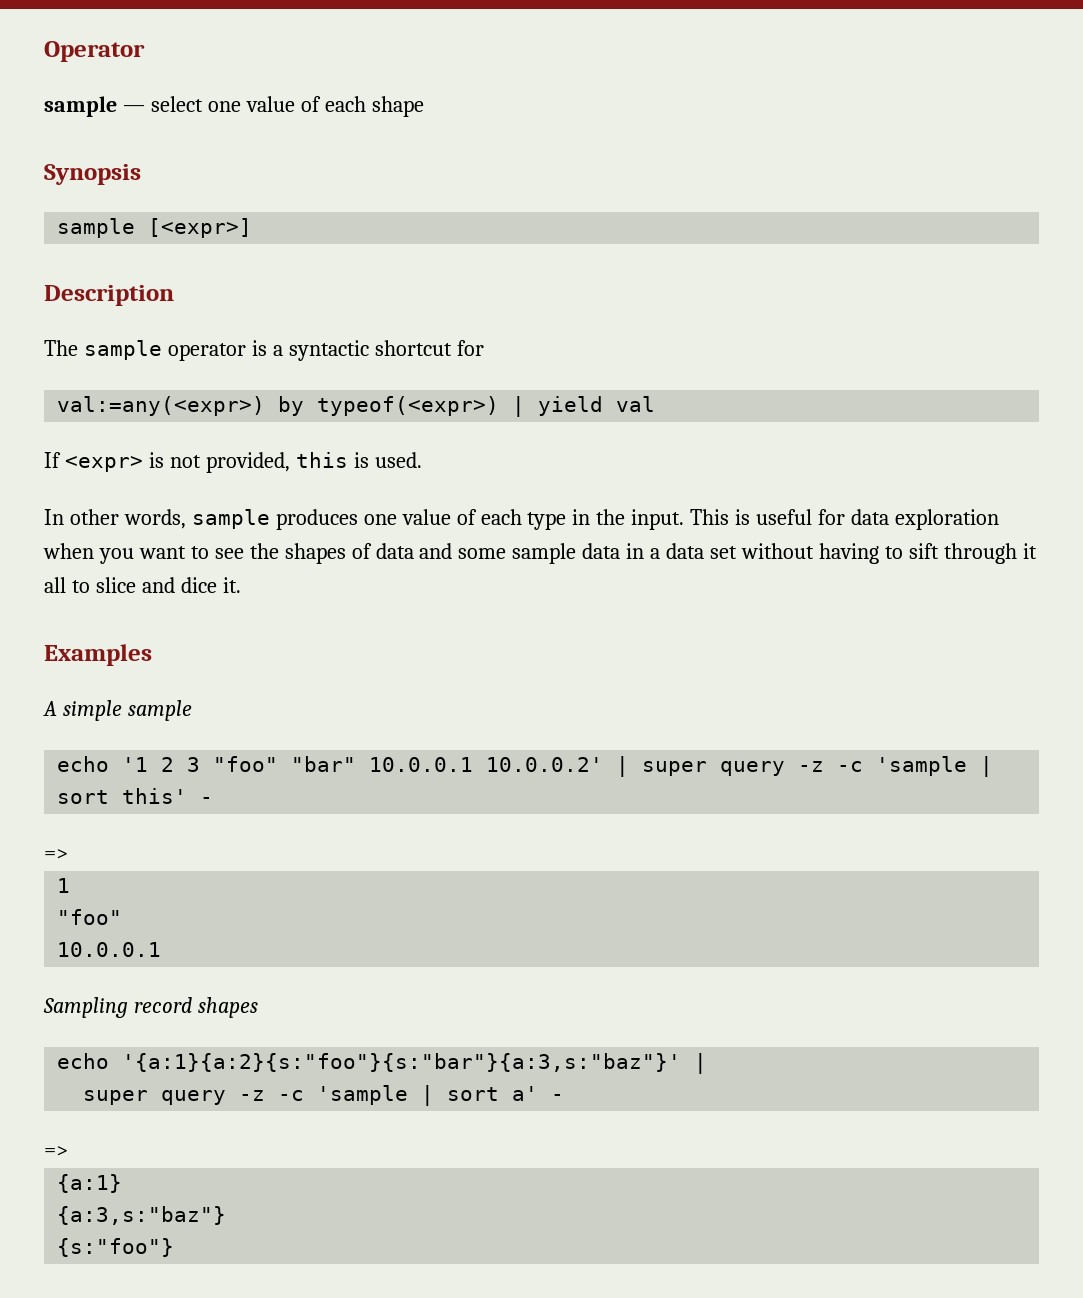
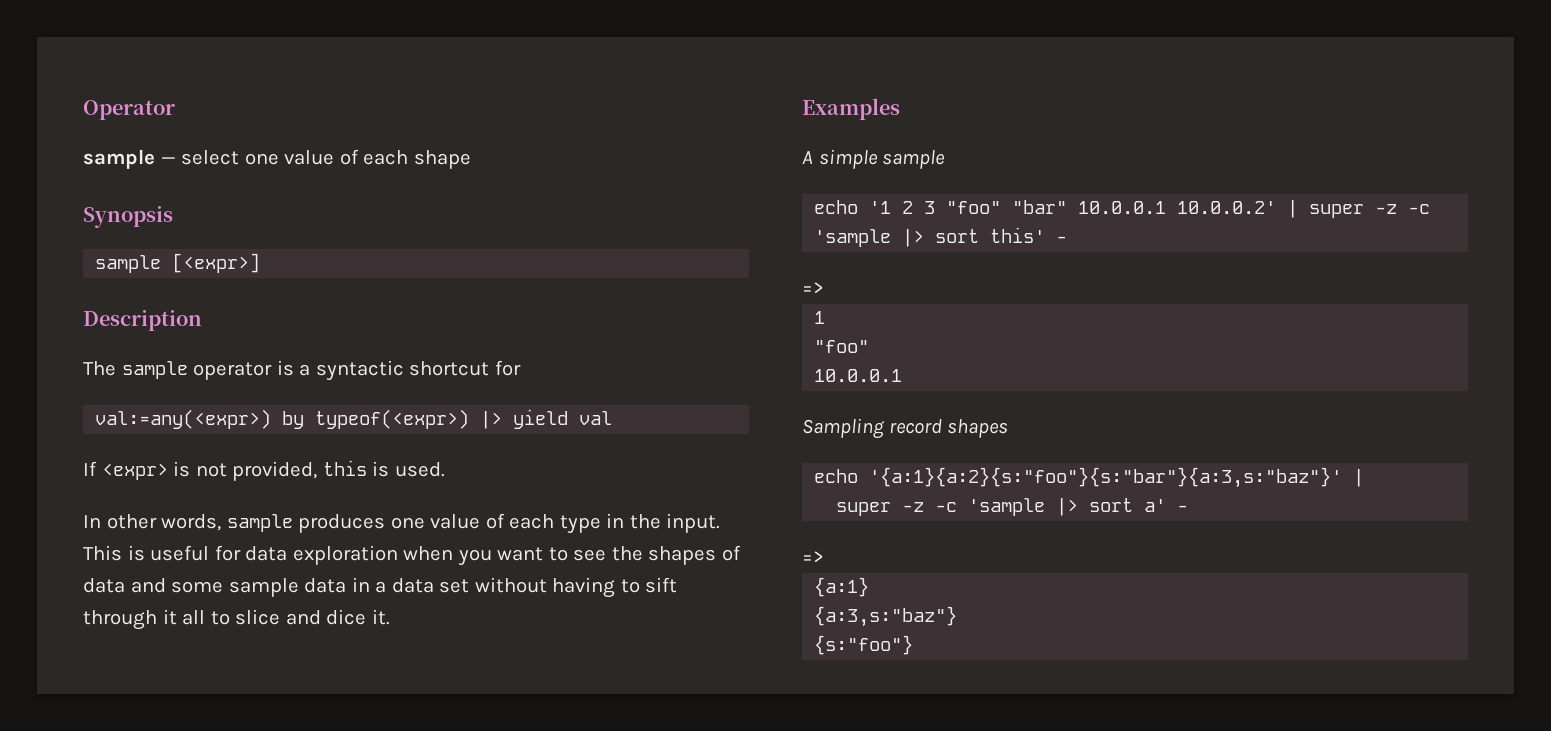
- val:=any(<expr>) by typeof(<expr>) | yield val
+ val:=any(<expr>) by typeof(<expr>) |> yield val
- echo '1 2 3 "foo" "bar" 10.0.0.1 10.0.0.2' | super query -z -c 'sample | sort this' -
+ echo '1 2 3 "foo" "bar" 10.0.0.1 10.0.0.2' | super -z -c 'sample |> sort this' -
- super query -z -c 'sample | sort a' -
+ super -z -c 'sample |> sort a' -

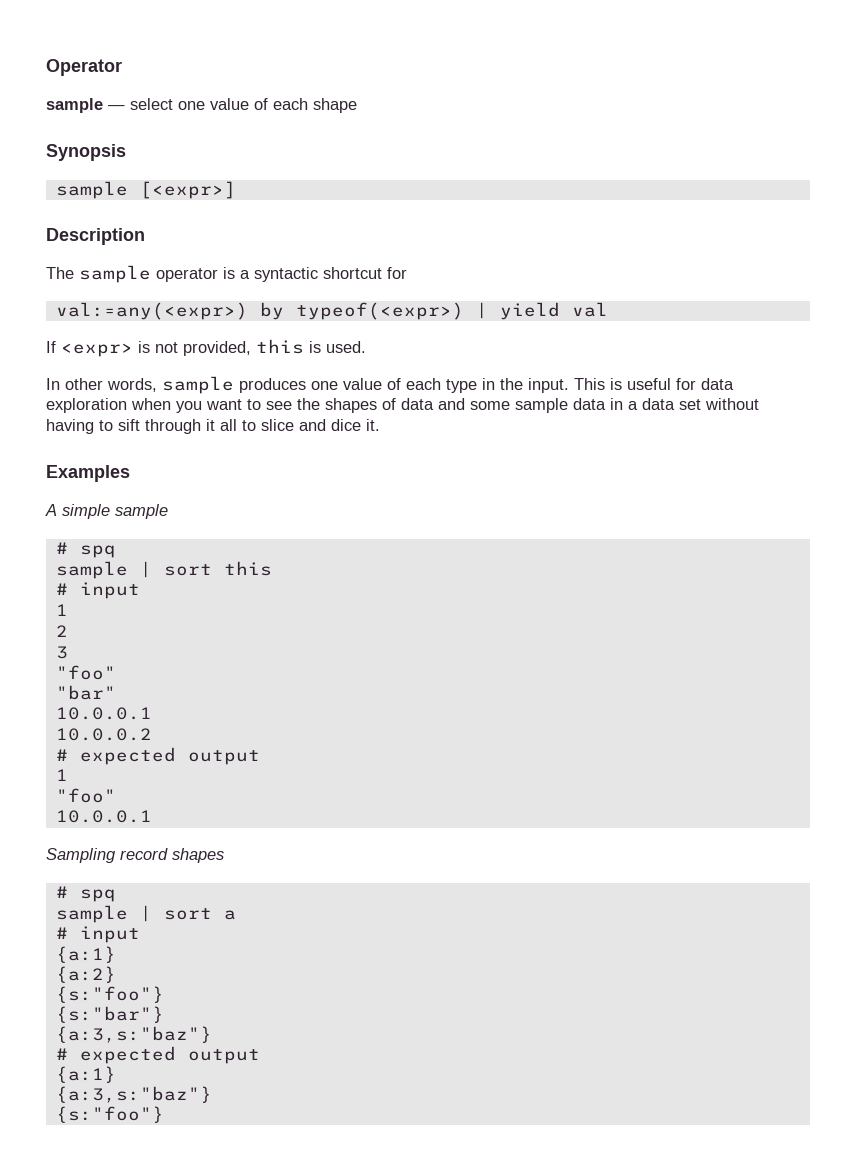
- val:=any(<expr>) by typeof(<expr>) |> yield val
+ val:=any(<expr>) by typeof(<expr>) | yield val
  A simple sample
- echo '1 2 3 "foo" "bar" 10.0.0.1 10.0.0.2' | super -z -c 'sample |> sort this' -
- =>
+ # spq
+ sample | sort this
+ # input
+ 1
+ 2
+ 3
+ "foo"
+ "bar"
+ 10.0.0.1
+ 10.0.0.2
+ # expected output
  Sampling record shapes
- echo '{a:1}{a:2}{s:"foo"}{s:"bar"}{a:3,s:"baz"}' |
- super -z -c 'sample |> sort a' -
- =>
+ # spq
+ sample | sort a
+ # input
+ {a:1}
+ {a:2}
+ {s:"foo"}
+ {s:"bar"}
+ {a:3,s:"baz"}
+ # expected output

